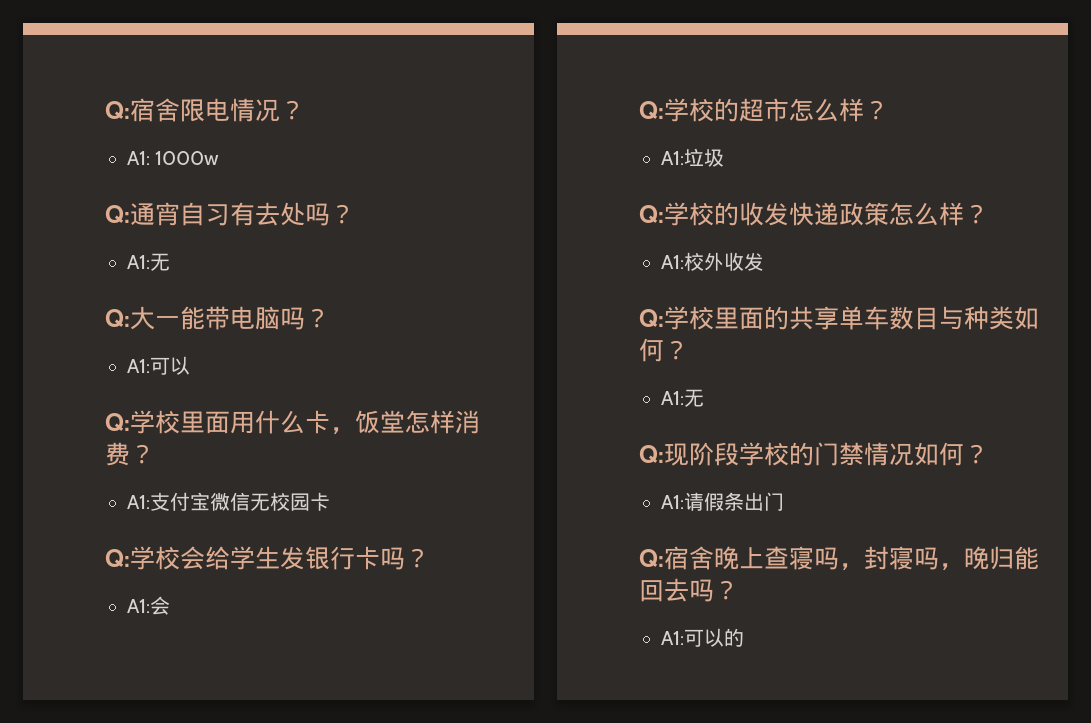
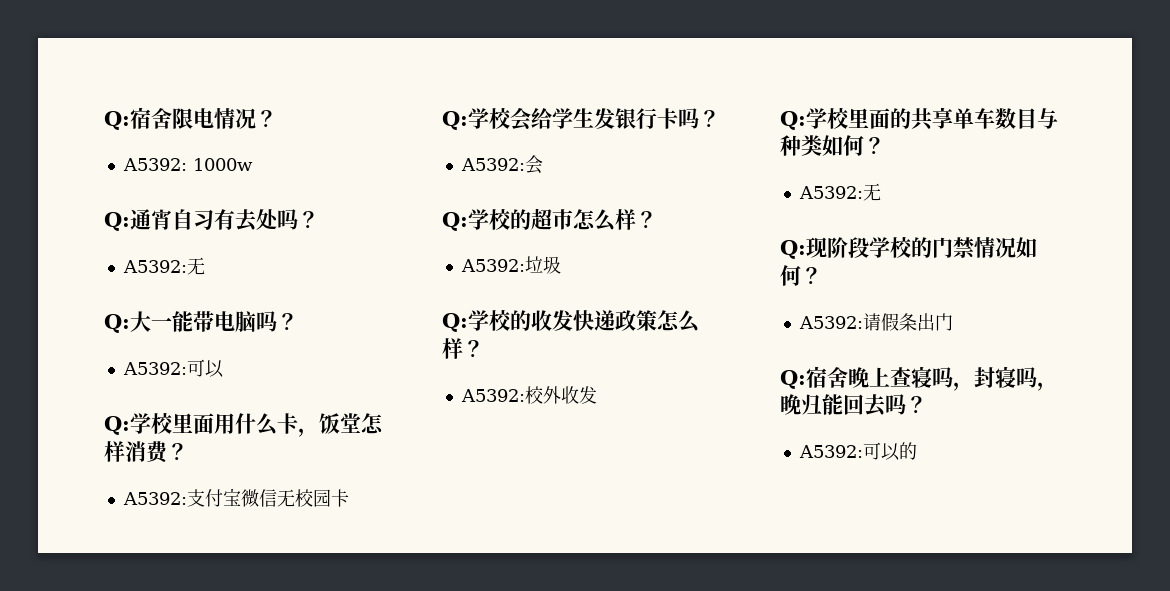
- A1: 1000w
+ A5392: 1000w
  Q:通宵自习有去处吗？
- A1:无
+ A5392:无
  Q:大一能带电脑吗？
- A1:可以
+ A5392:可以
- A1:支付宝微信无校园卡
+ A5392:支付宝微信无校园卡
- A1:会
+ A5392:会
- A1:垃圾
+ A5392:垃圾
- A1:校外收发
+ A5392:校外收发
  Q:学校里面的共享单车数目与种类如何？
- A1:无
+ A5392:无
- A1:请假条出门
+ A5392:请假条出门
- A1:可以的
+ A5392:可以的

